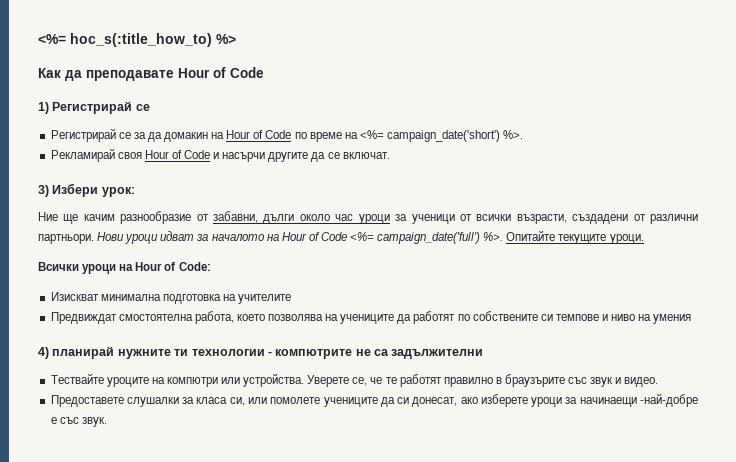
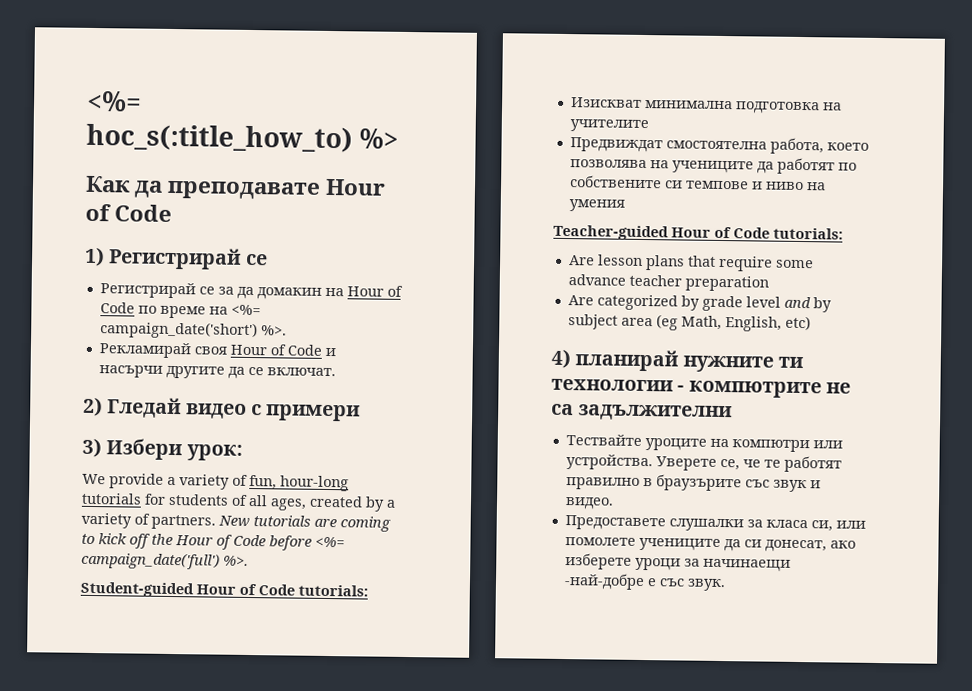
+ 2) Гледай видео с примери
  3) Избери урок:
- Ние ще качим разнообразие от забавни, дълги около час уроци за ученици от всички възрасти, създадени от различни партньори. Нови уроци идват за началото на Hour of Code <%= campaign_date('full') %>. Опитайте текущите уроци.
- Всички уроци на Hour of Code:
+ We provide a variety of fun, hour-long tutorials for students of all ages, created by a variety of partners. New tutorials are coming to kick off the Hour of Code before <%= campaign_date('full') %>.
+ Student-guided Hour of Code tutorials:
+ Teacher-guided Hour of Code tutorials:
+ Are lesson plans that require some advance teacher preparation
+ Are categorized by grade level and by subject area (eg Math, English, etc)

